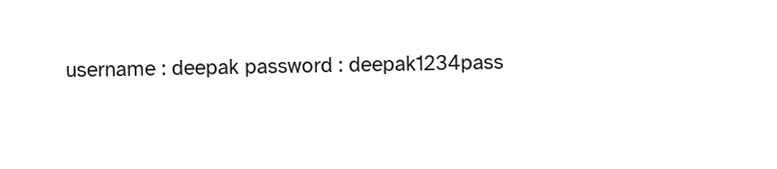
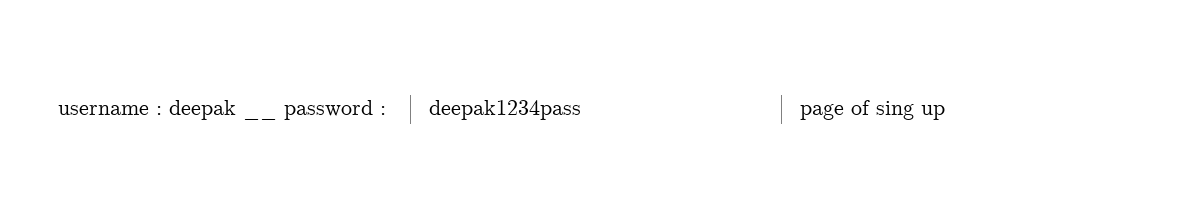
- username : deepak password : deepak1234pass
+ username : deepak __ password : deepak1234pass
+ page of sing up

